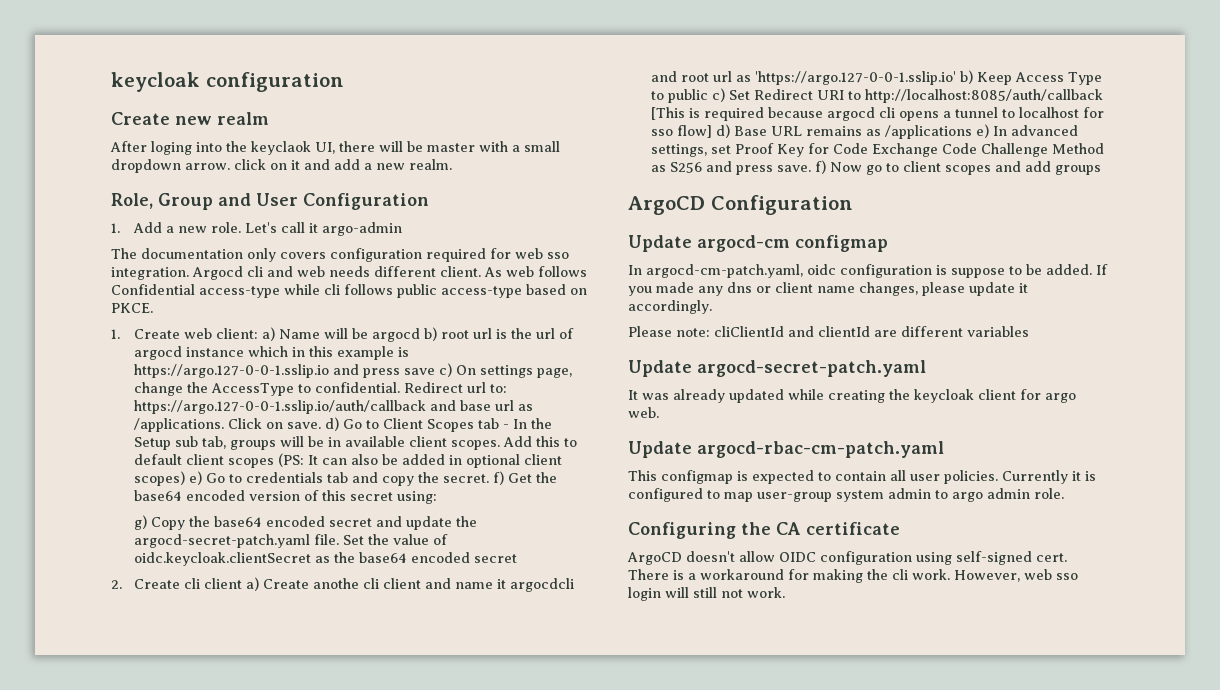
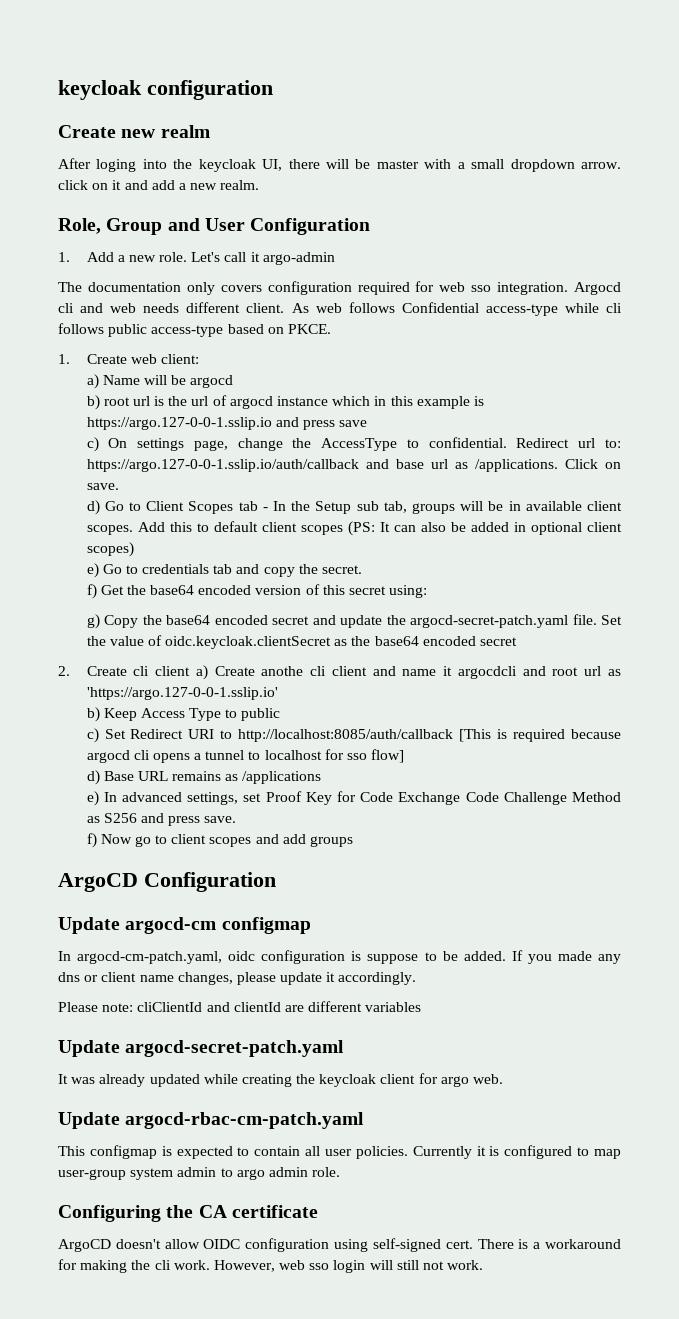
- After loging into the keyclaok UI, there will be master with a small dropdown arrow. click on it and add a new realm.
+ After loging into the keycloak UI, there will be master with a small dropdown arrow. click on it and add a new realm.
- 1. Create web client: a) Name will be argocd b) root url is the url of argocd instance which in this example is https://argo.127-0-0-1.sslip.io and press save c) On settings page, change the AccessType to confidential.
+ 1. Create web client:
+ a) Name will be argocd
+ b) root url is the url of argocd instance which in this example is https://argo.127-0-0-1.sslip.io and press save
+ c) On settings page, change the AccessType to confidential.
- Click on save. d) Go to Client Scopes tab - In the Setup sub tab, groups will be in available client scopes.
+ Click on save.
+ d) Go to Client Scopes tab - In the Setup sub tab, groups will be in available client scopes.
- Add this to default client scopes (PS: It can also be added in optional client scopes) e) Go to credentials tab and copy the secret. f) Get the base64 encoded version of this secret using:
+ Add this to default client scopes (PS: It can also be added in optional client scopes)
+ e) Go to credentials tab and copy the secret.
+ f) Get the base64 encoded version of this secret using:
- 2. Create cli client a) Create anothe cli client and name it argocdcli and root url as 'https://argo.127-0-0-1.sslip.io' b) Keep Access Type to public c) Set Redirect URI to http://localhost:8085/auth/callback [This is required because argocd cli opens a tunnel to localhost for sso flow] d) Base URL remains as /applications e) In advanced settings, set Proof Key for Code Exchange Code Challenge Method as S256 and press save. f) Now go to client scopes and add groups
+ 2. Create cli client a) Create anothe cli client and name it argocdcli and root url as 'https://argo.127-0-0-1.sslip.io'
+ b) Keep Access Type to public
+ c) Set Redirect URI to http://localhost:8085/auth/callback [This is required because argocd cli opens a tunnel to localhost for sso flow]
+ d) Base URL remains as /applications
+ e) In advanced settings, set Proof Key for Code Exchange Code Challenge Method as S256 and press save.
+ f) Now go to client scopes and add groups

